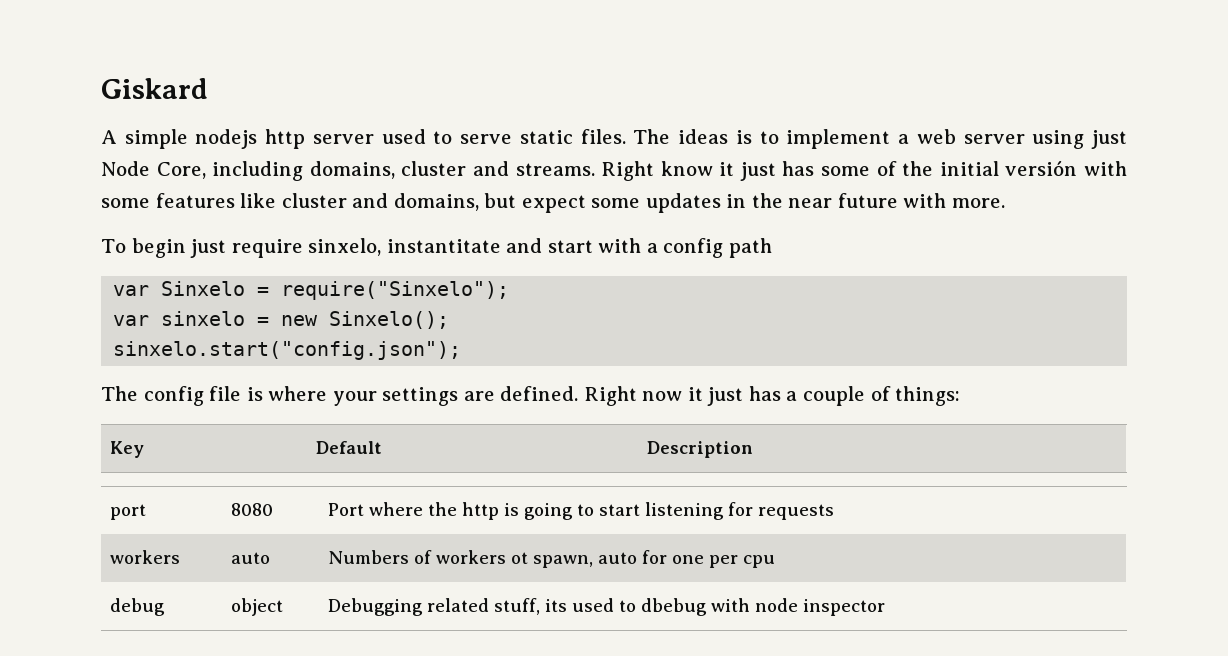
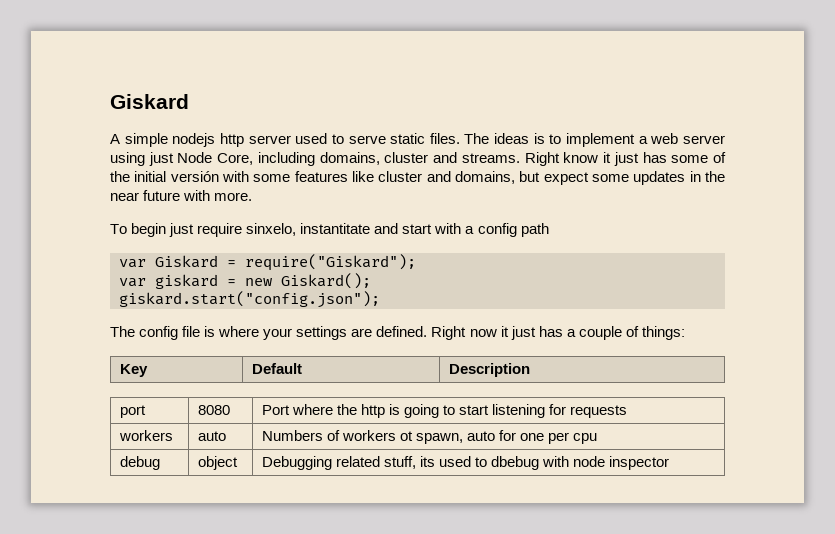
- var Sinxelo = require("Sinxelo");
- var sinxelo = new Sinxelo();
- sinxelo.start("config.json");
+ var Giskard = require("Giskard");
+ var giskard = new Giskard();
+ giskard.start("config.json");

